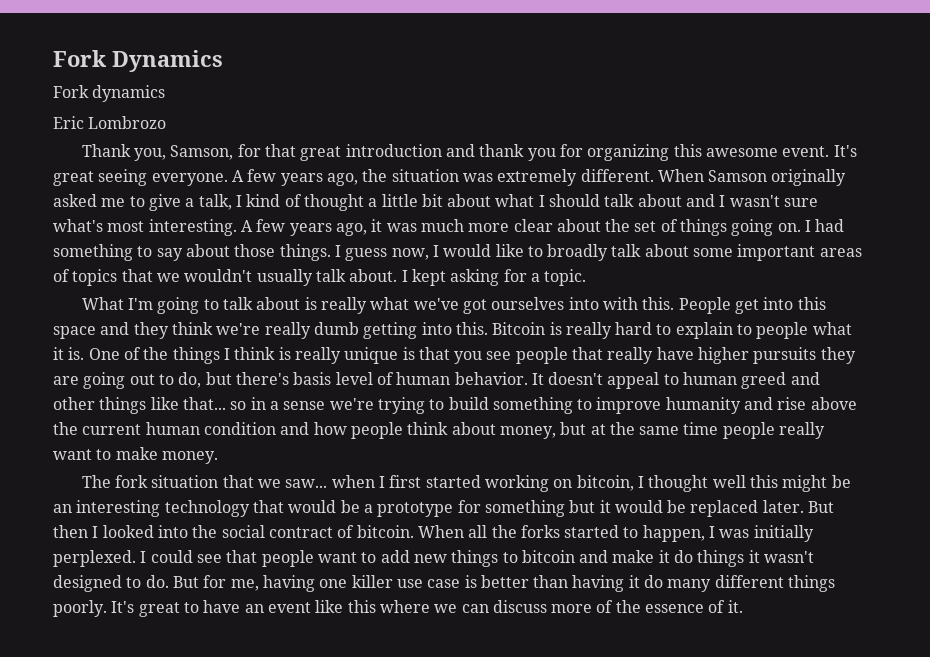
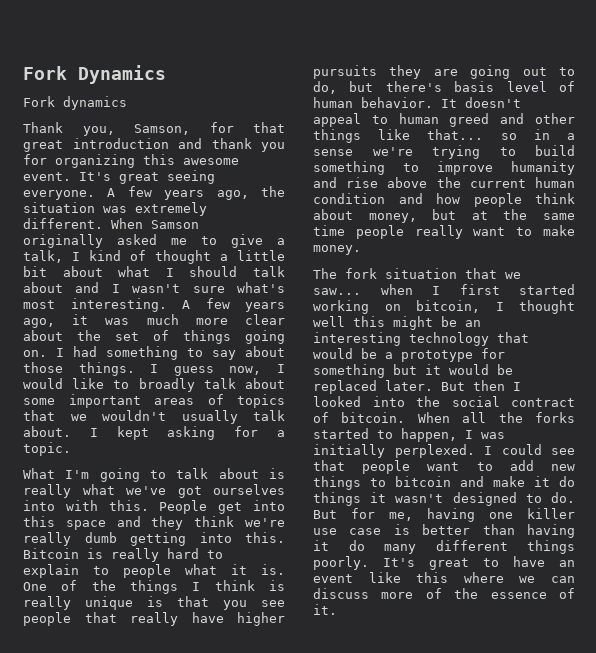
- Eric Lombrozo

